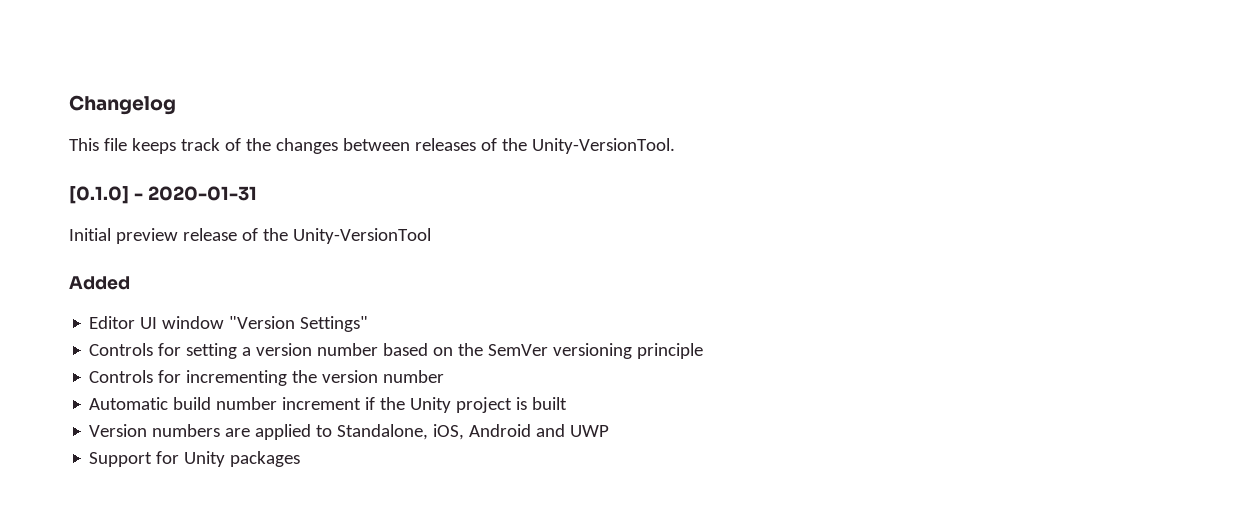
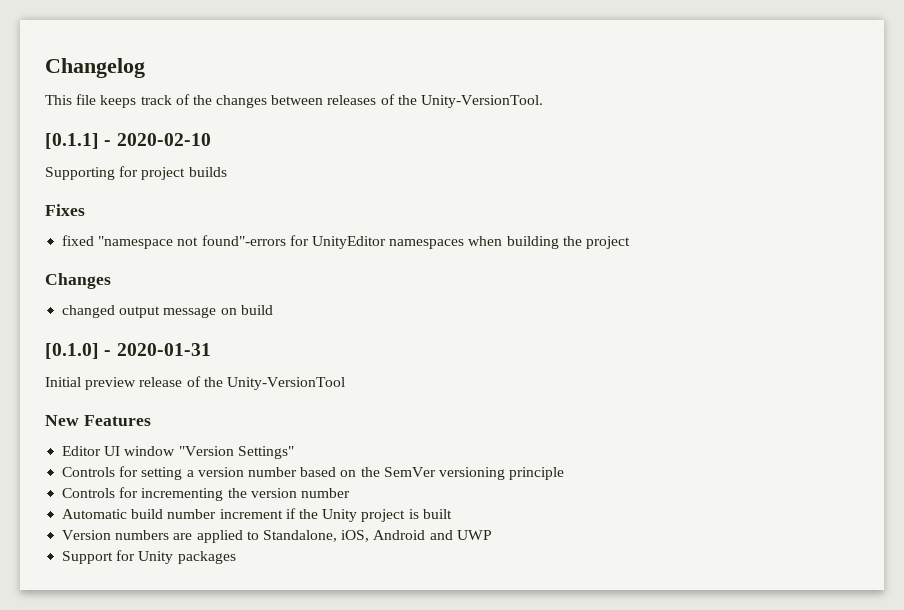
+ [0.1.1] - 2020-02-10
+ Supporting for project builds
+ Fixes
+ fixed "namespace not found"-errors for UnityEditor namespaces when building the project
+ Changes
+ changed output message on build
- Added
+ New Features

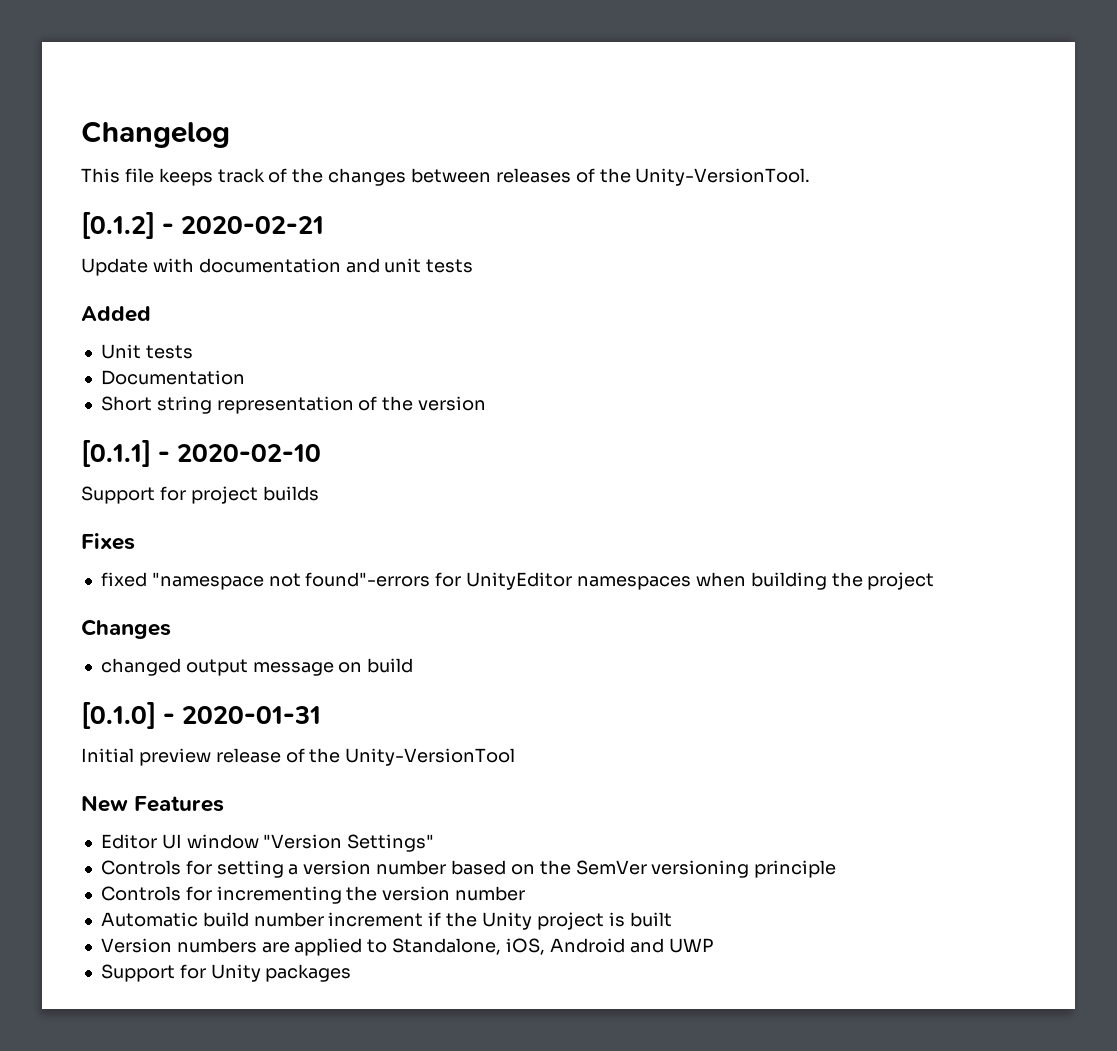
+ [0.1.2] - 2020-02-21
+ Update with documentation and unit tests
+ Added
+ Unit tests
+ Documentation
+ Short string representation of the version
- Supporting for project builds
+ Support for project builds

